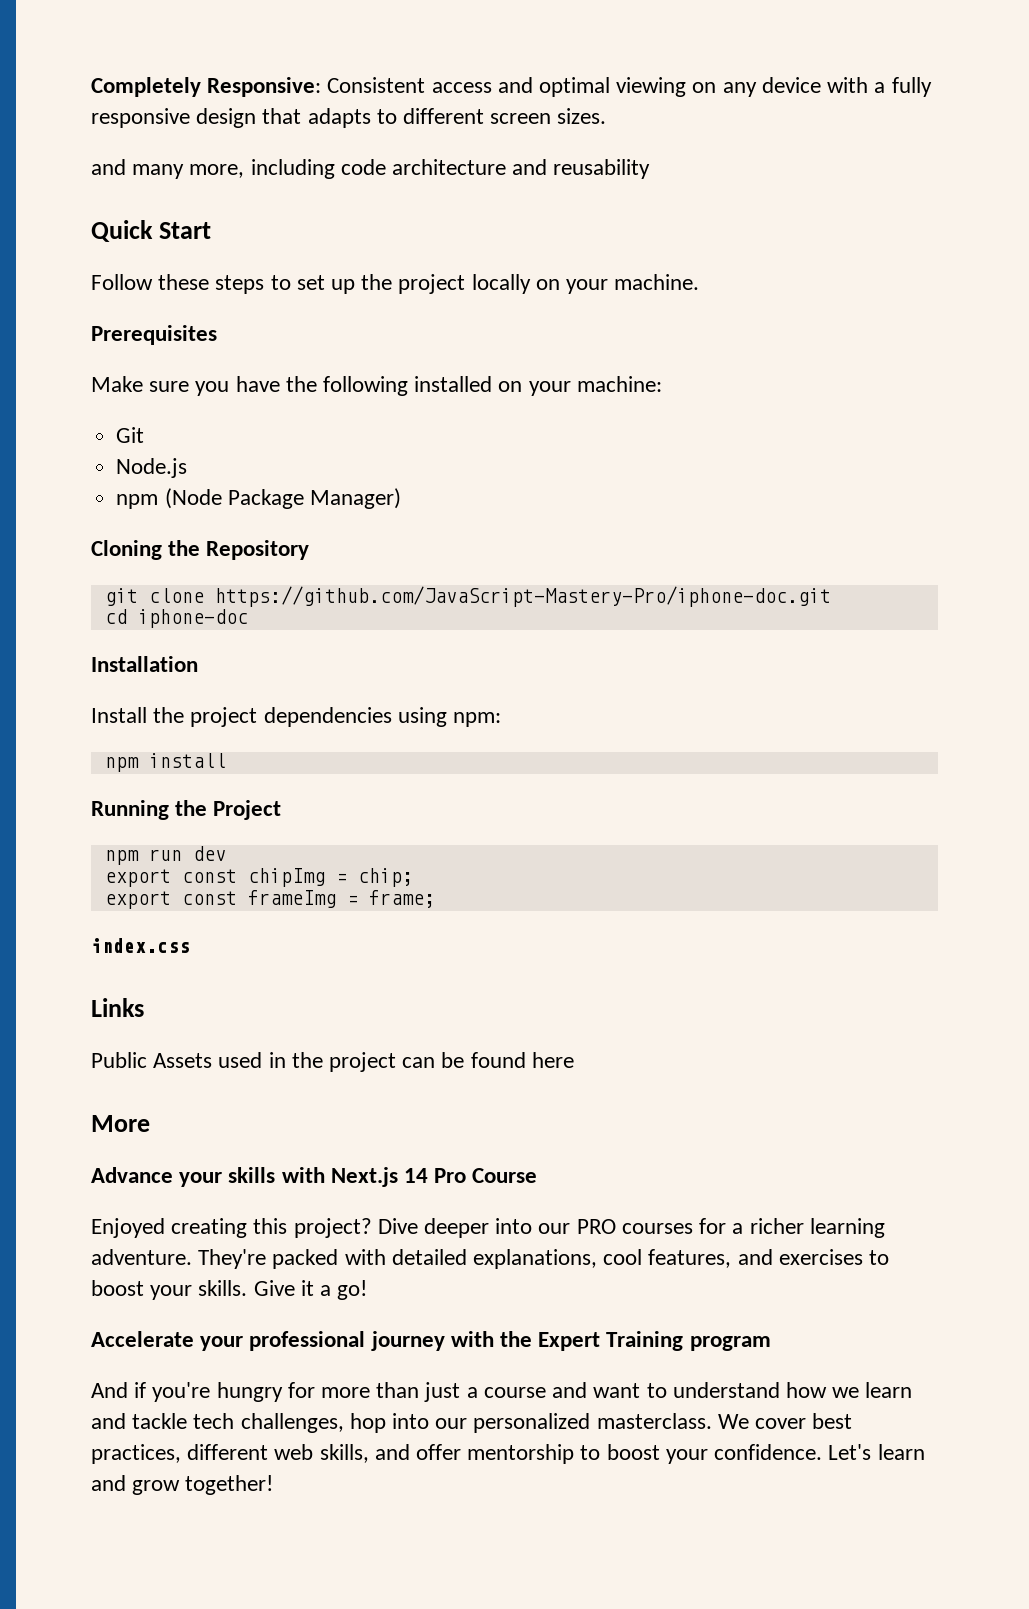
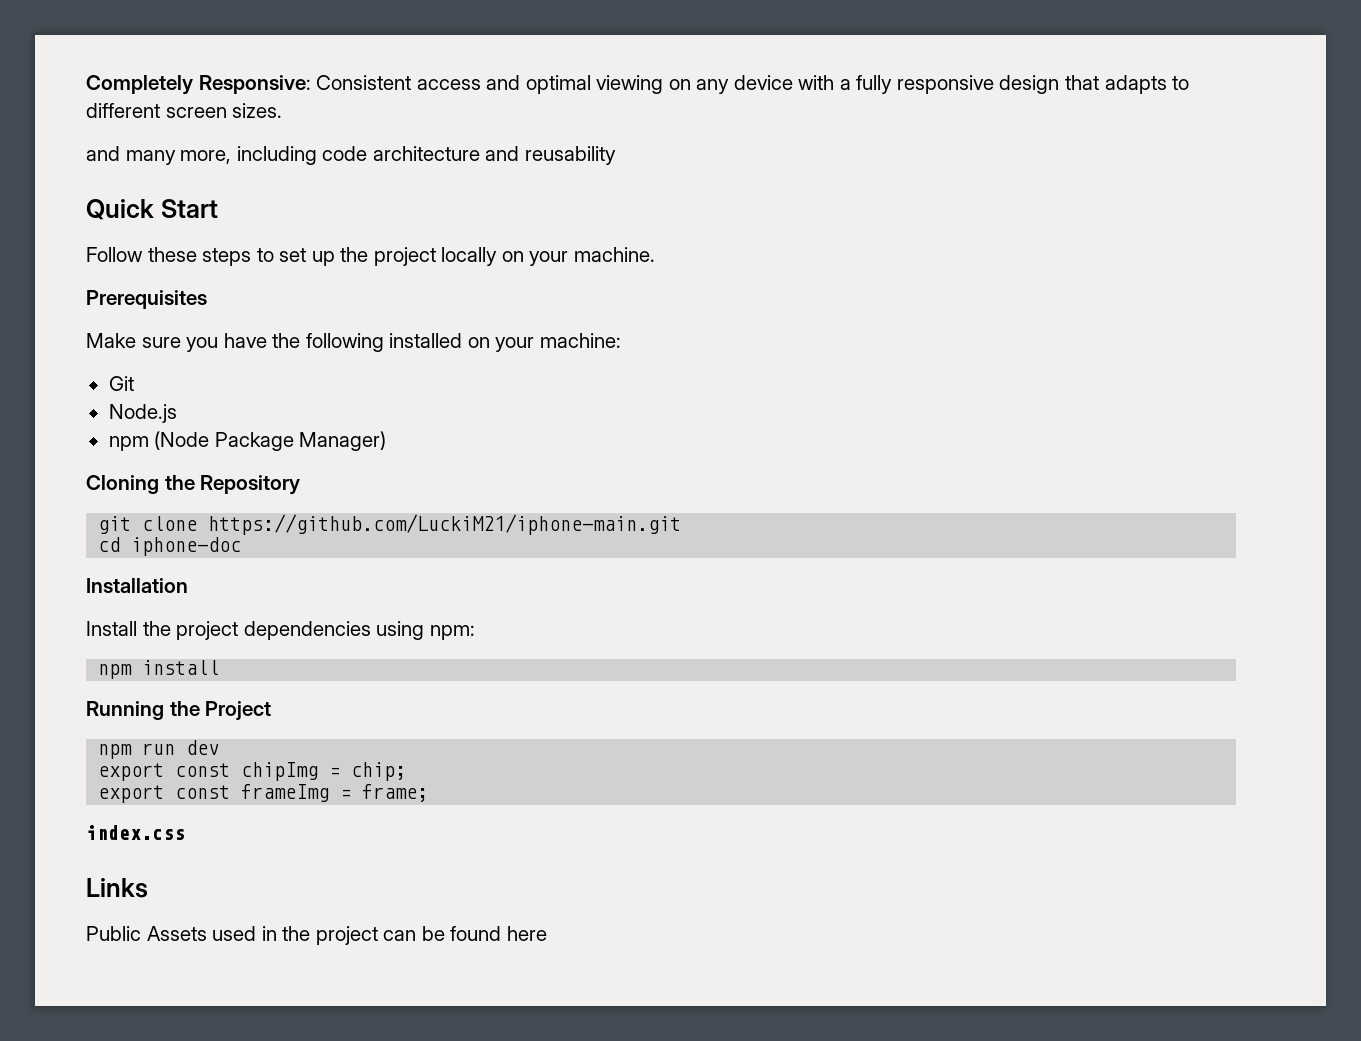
- git clone https://github.com/JavaScript-Mastery-Pro/iphone-doc.git
+ git clone https://github.com/LuckiM21/iphone-main.git
- More
- Advance your skills with Next.js 14 Pro Course
- Enjoyed creating this project? Dive deeper into our PRO courses for a richer learning adventure. They're packed with detailed explanations, cool features, and exercises to boost your skills. Give it a go!
- Accelerate your professional journey with the Expert Training program
- And if you're hungry for more than just a course and want to understand how we learn and tackle tech challenges, hop into our personalized masterclass. We cover best practices, different web skills, and offer mentorship to boost your confidence. Let's learn and grow together!

